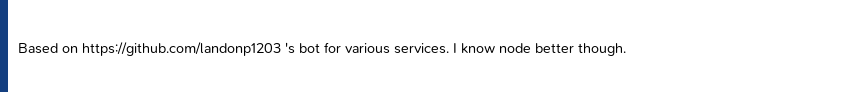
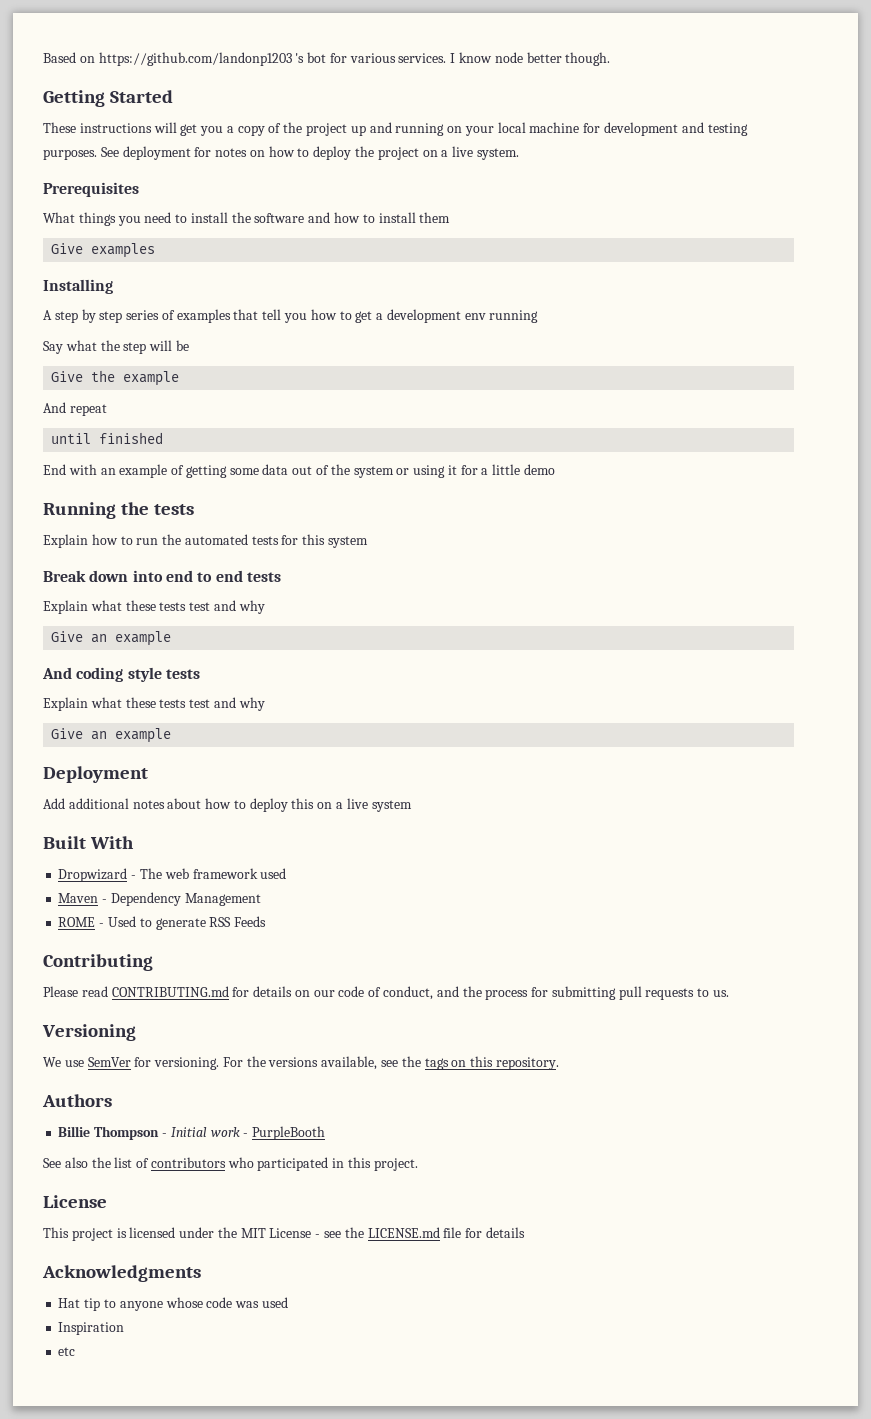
+ Getting Started
+ These instructions will get you a copy of the project up and running on your local machine for development and testing purposes. See deployment for notes on how to deploy the project on a live system.
+ Prerequisites
+ What things you need to install the software and how to install them
+ Give examples
+ Installing
+ A step by step series of examples that tell you how to get a development env running
+ Say what the step will be
+ Give the example
+ And repeat
+ until finished
+ End with an example of getting some data out of the system or using it for a little demo
+ Running the tests
+ Explain how to run the automated tests for this system
+ Break down into end to end tests
+ Explain what these tests test and why
+ Give an example
+ And coding style tests
+ Explain what these tests test and why
+ Give an example
+ Deployment
+ Add additional notes about how to deploy this on a live system
+ Built With
+ Dropwizard - The web framework used
+ Maven - Dependency Management
+ ROME - Used to generate RSS Feeds
+ Contributing
+ Please read CONTRIBUTING.md for details on our code of conduct, and the process for submitting pull requests to us.
+ Versioning
+ We use SemVer for versioning. For the versions available, see the tags on this repository.
+ Authors
+ Billie Thompson - Initial work - PurpleBooth
+ See also the list of contributors who participated in this project.
+ License
+ This project is licensed under the MIT License - see the LICENSE.md file for details
+ Acknowledgments
+ Hat tip to anyone whose code was used
+ Inspiration
+ etc

